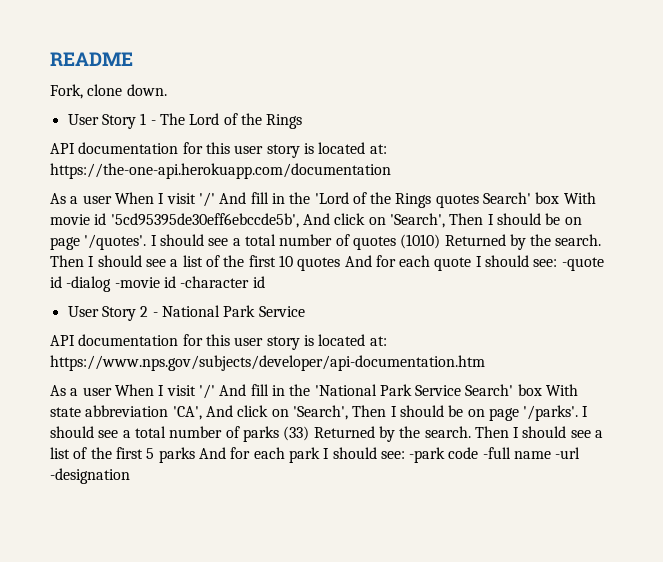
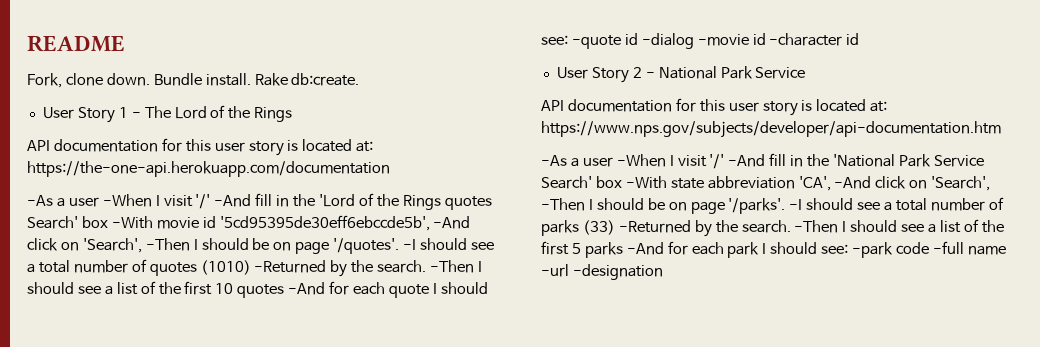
+ Bundle install. Rake db:create.
- As a user When I visit '/' And fill in the 'Lord of the Rings quotes Search' box With movie id '5cd95395de30eff6ebccde5b', And click on 'Search', Then I should be on page '/quotes'.
+ -As a user -When I visit '/' -And fill in the 'Lord of the Rings quotes Search' box -With movie id '5cd95395de30eff6ebccde5b', -And click on 'Search', -Then I should be on page '/quotes'.
- I should see a total number of quotes (1010) Returned by the search. Then I should see a list of the first 10 quotes And for each quote I should see: -quote id -dialog -movie id -character id
+ -I should see a total number of quotes (1010) -Returned by the search. -Then I should see a list of the first 10 quotes -And for each quote I should see: -quote id -dialog -movie id -character id
- As a user When I visit '/' And fill in the 'National Park Service Search' box With state abbreviation 'CA', And click on 'Search', Then I should be on page '/parks'.
+ -As a user -When I visit '/' -And fill in the 'National Park Service Search' box -With state abbreviation 'CA', -And click on 'Search', -Then I should be on page '/parks'.
- I should see a total number of parks (33) Returned by the search. Then I should see a list of the first 5 parks And for each park I should see: -park code -full name -url -designation
+ -I should see a total number of parks (33) -Returned by the search. -Then I should see a list of the first 5 parks -And for each park I should see: -park code -full name -url -designation

